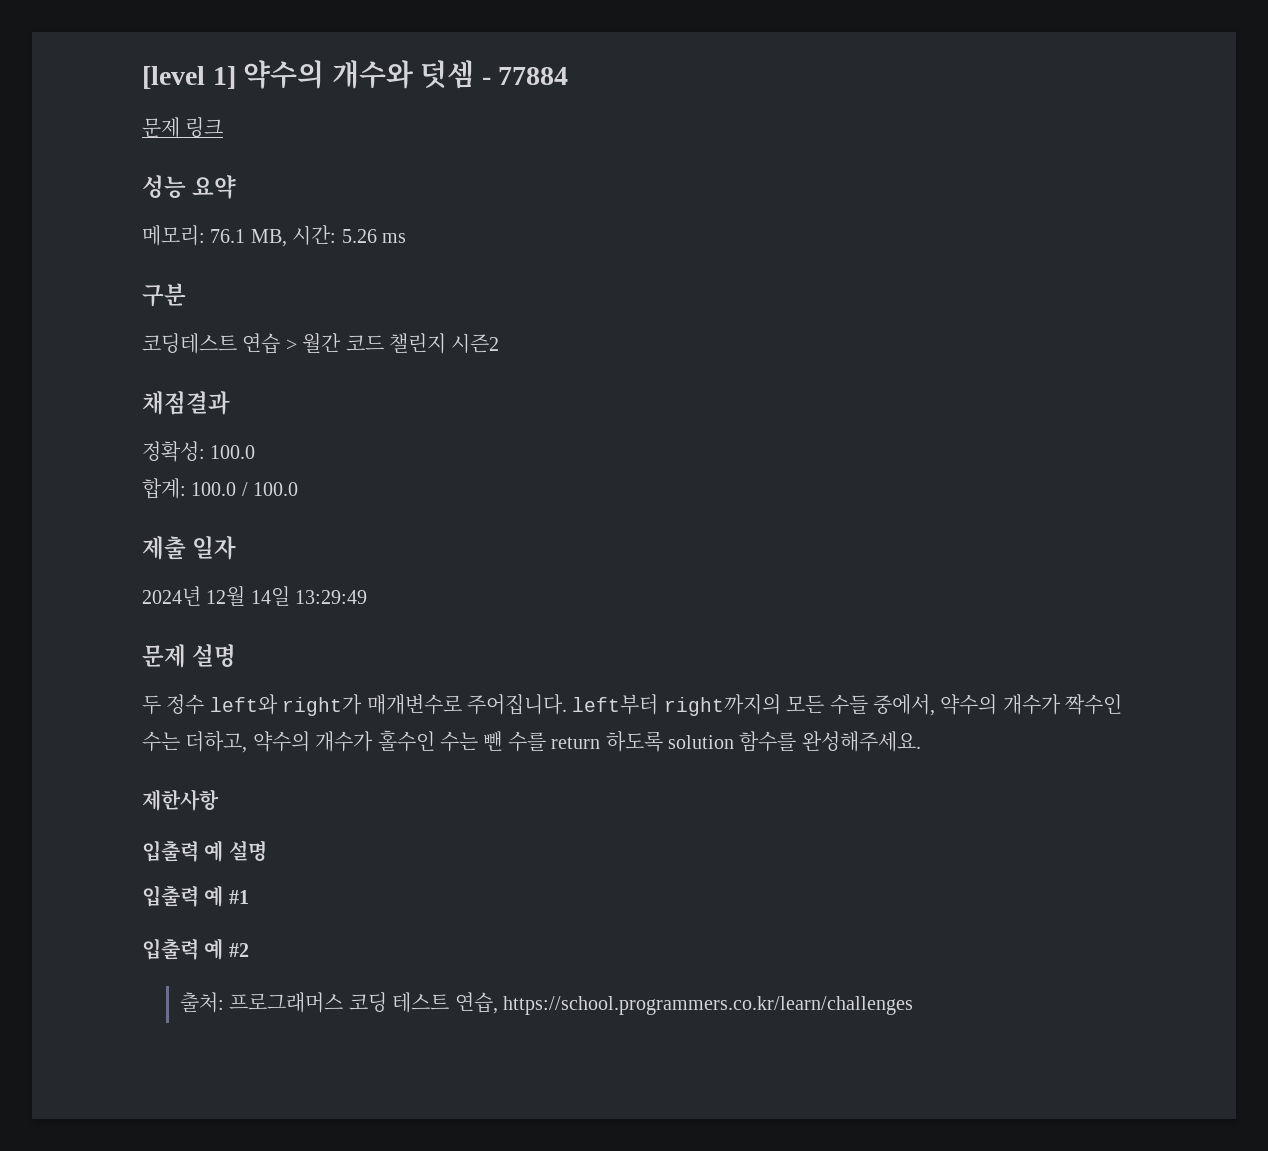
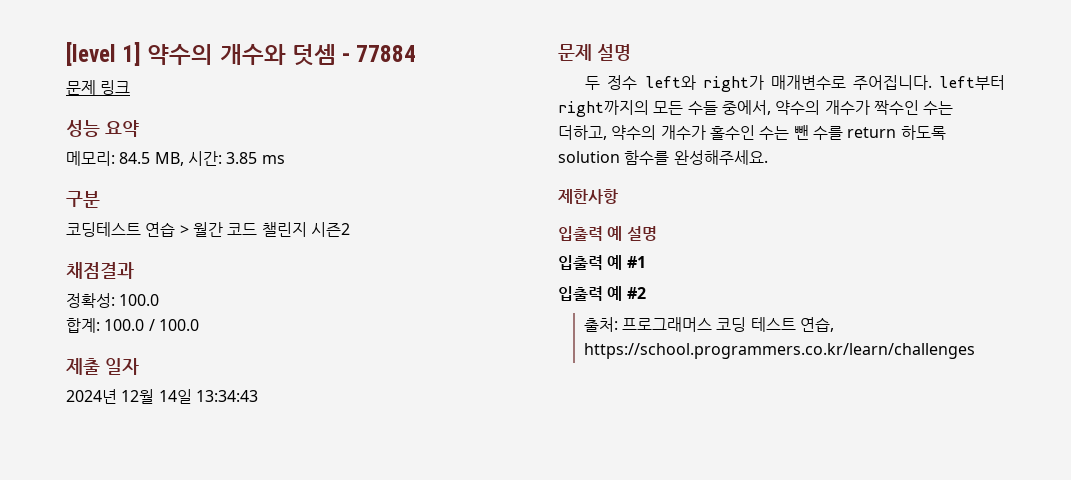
- 메모리: 76.1 MB, 시간: 5.26 ms
+ 메모리: 84.5 MB, 시간: 3.85 ms
- 2024년 12월 14일 13:29:49
+ 2024년 12월 14일 13:34:43

